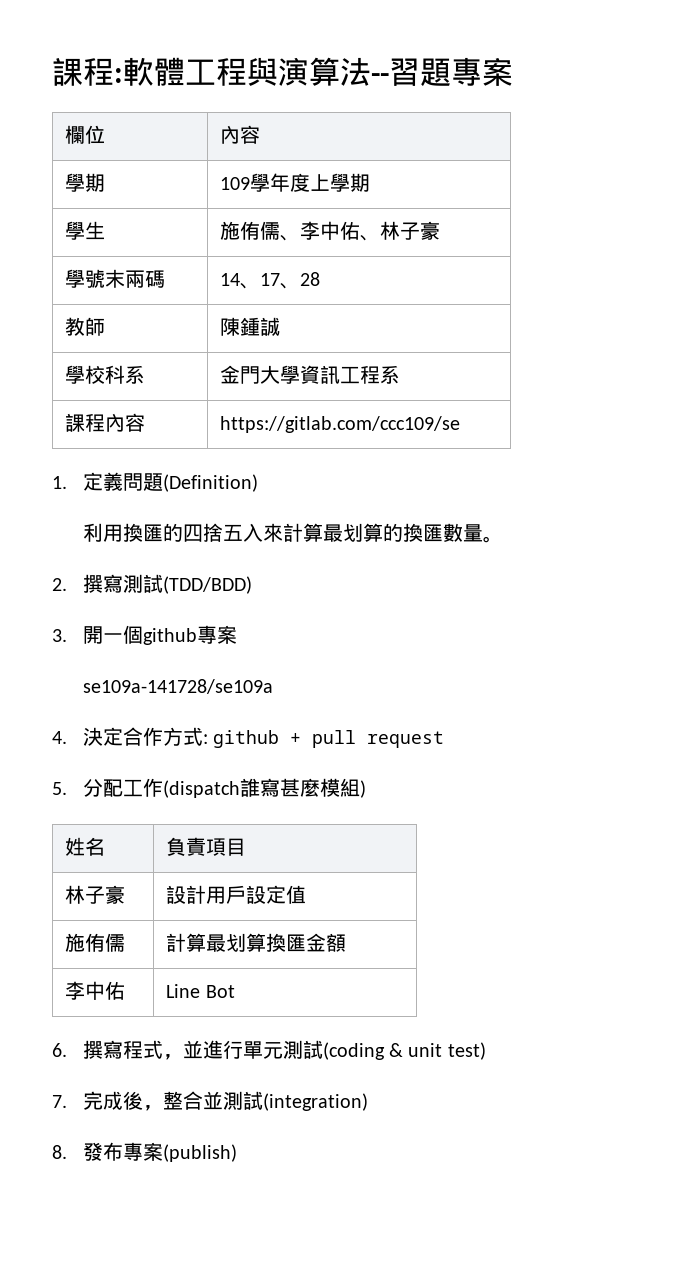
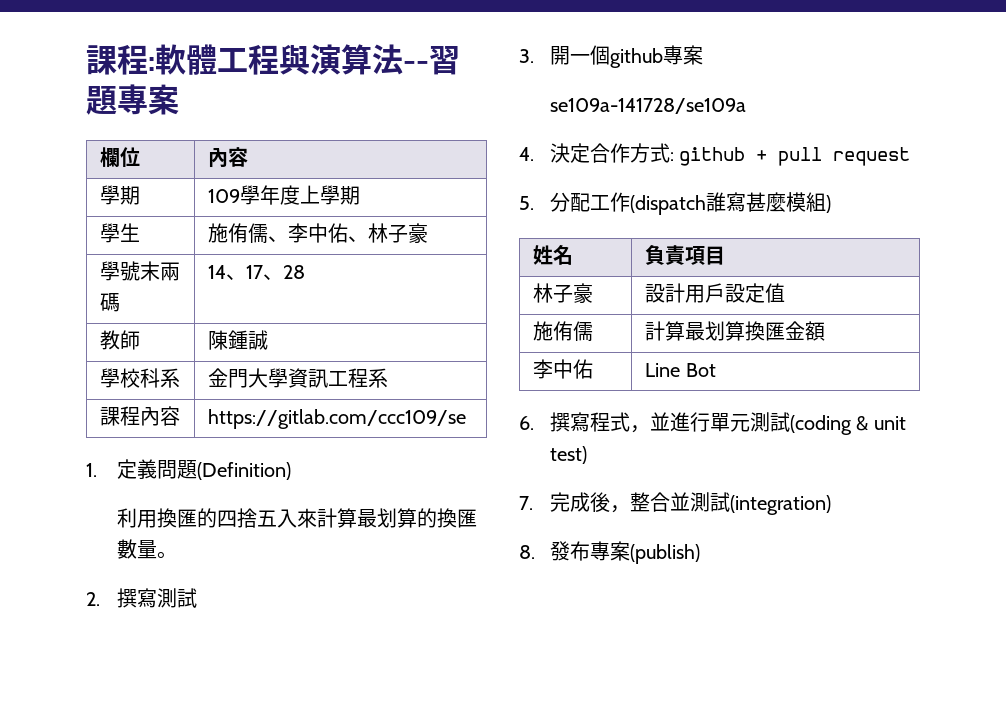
- 2.撰寫測試(TDD/BDD)
+ 2.撰寫測試

